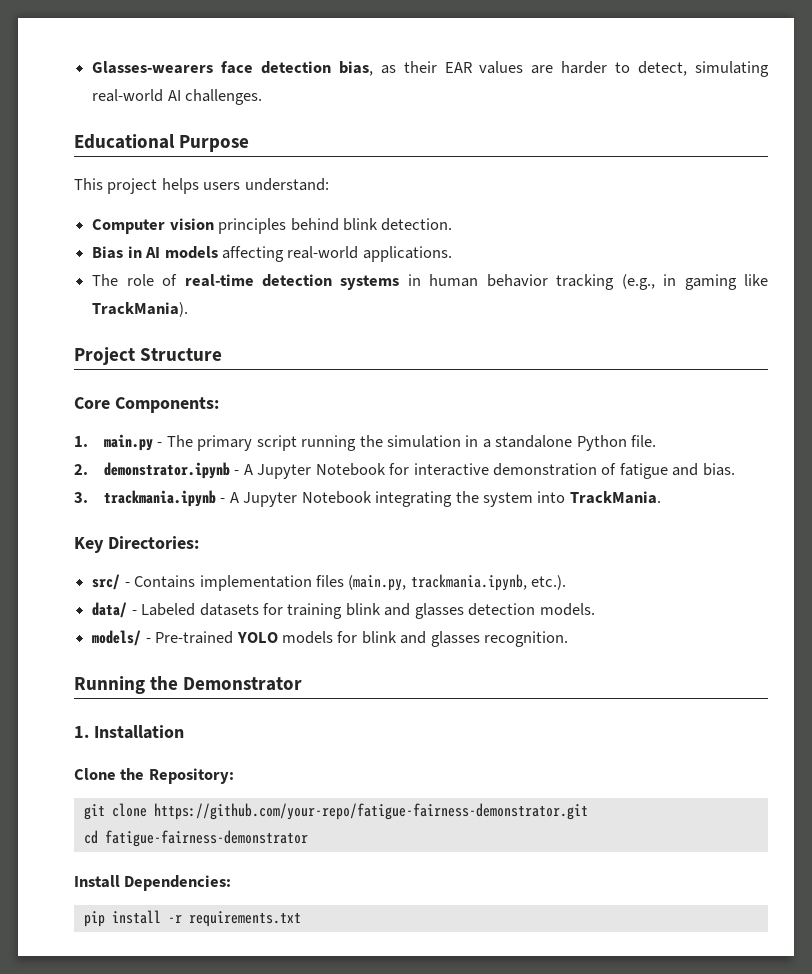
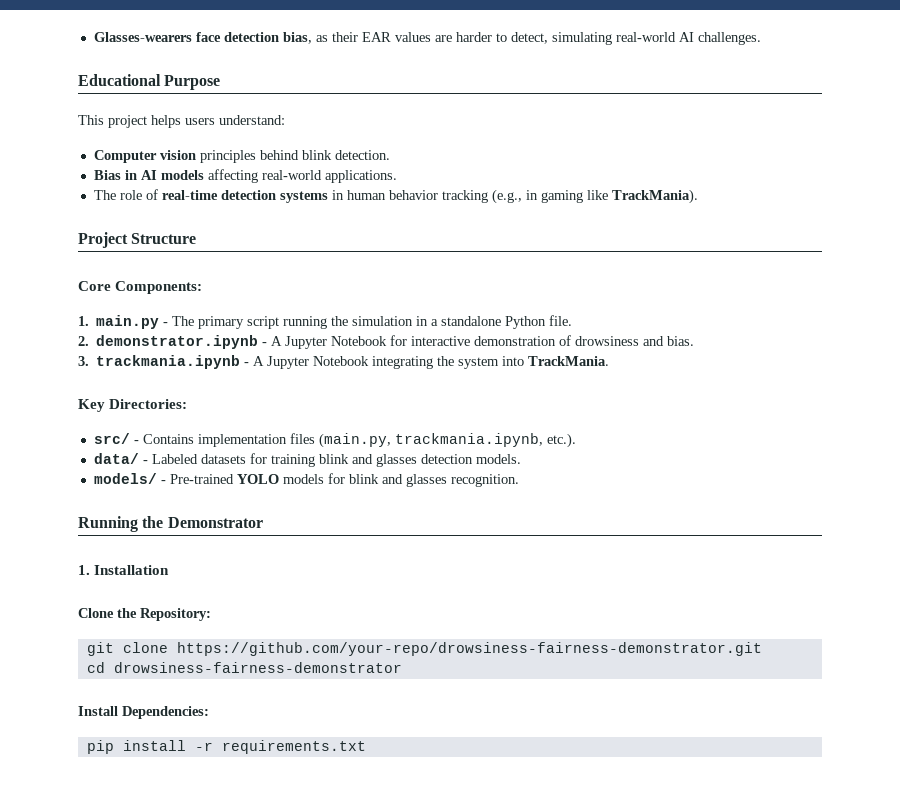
- 2. demonstrator.ipynb - A Jupyter Notebook for interactive demonstration of fatigue and bias.
+ 2. demonstrator.ipynb - A Jupyter Notebook for interactive demonstration of drowsiness and bias.
- git clone https://github.com/your-repo/fatigue-fairness-demonstrator.git
+ git clone https://github.com/your-repo/drowsiness-fairness-demonstrator.git
- cd fatigue-fairness-demonstrator
+ cd drowsiness-fairness-demonstrator

